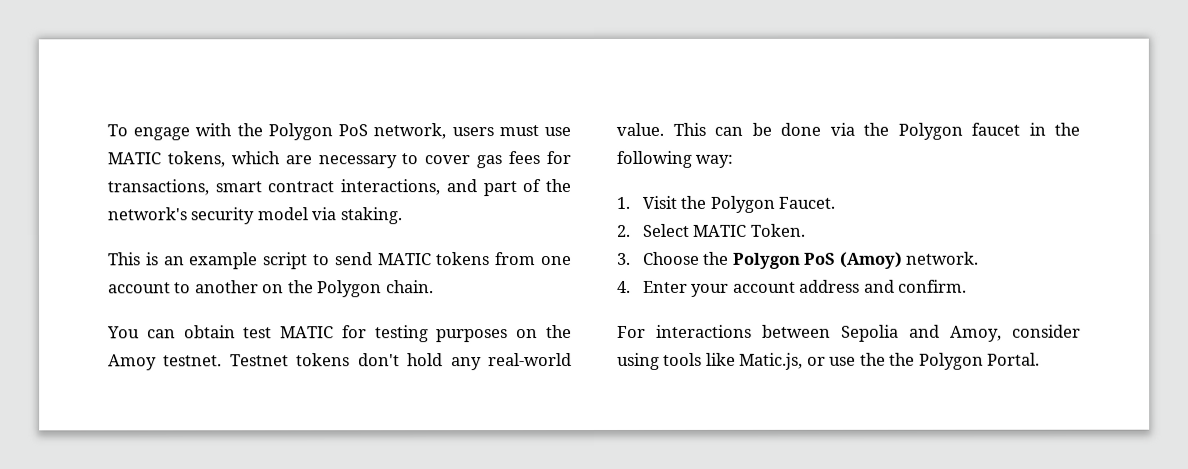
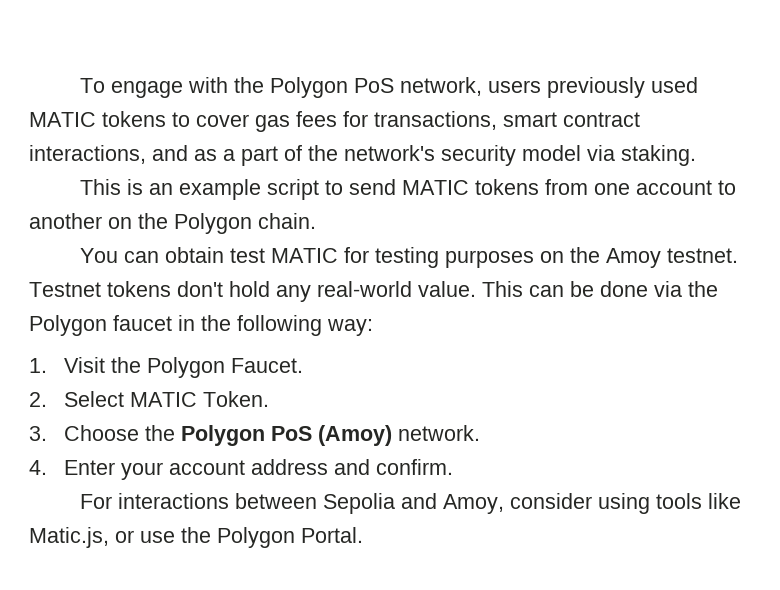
- To engage with the Polygon PoS network, users must use MATIC tokens, which are necessary to cover gas fees for transactions, smart contract interactions, and part of the network's security model via staking.
+ To engage with the Polygon PoS network, users previously used MATIC tokens to cover gas fees for transactions, smart contract interactions, and as a part of the network's security model via staking.
- For interactions between Sepolia and Amoy, consider using tools like Matic.js, or use the the Polygon Portal.
+ For interactions between Sepolia and Amoy, consider using tools like Matic.js, or use the Polygon Portal.

